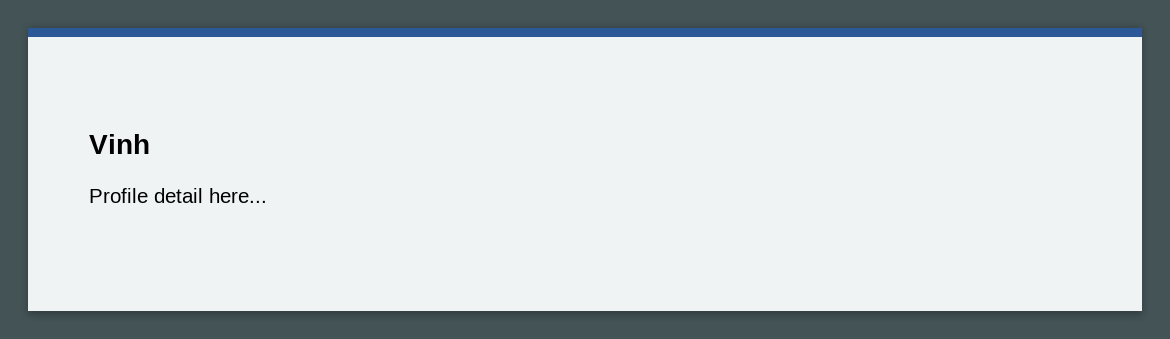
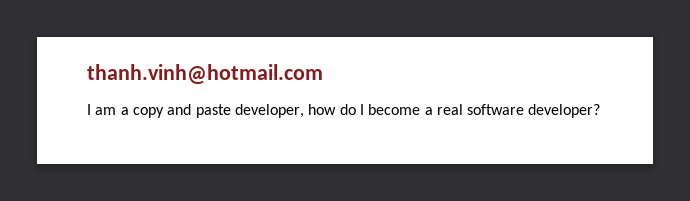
- Vinh
- Profile detail here...
+ thanh.vinh@hotmail.com
+ I am a copy and paste developer, how do I become a real software developer?

